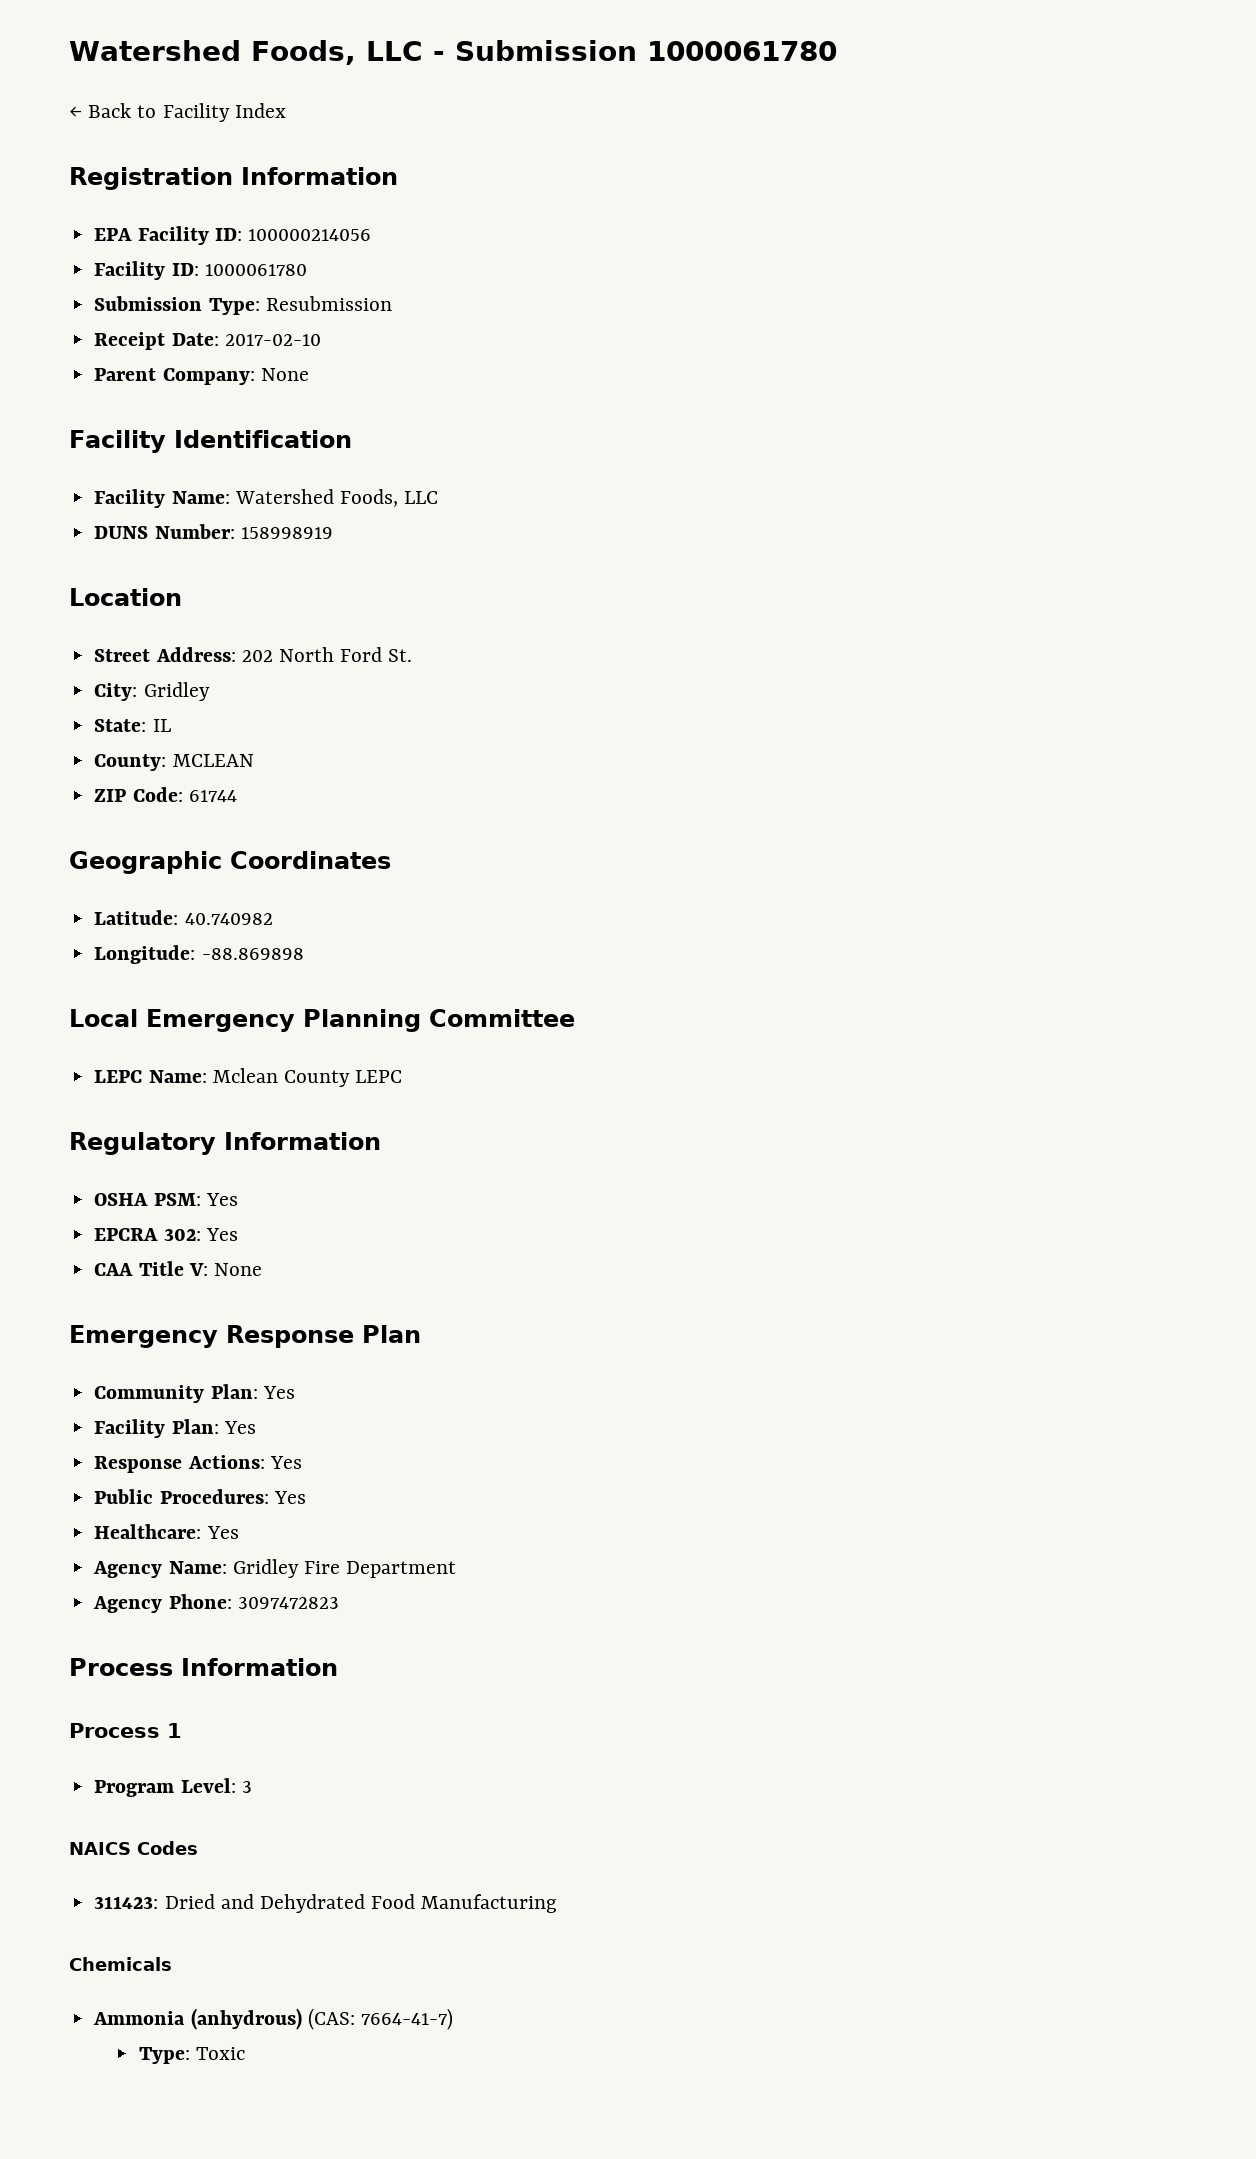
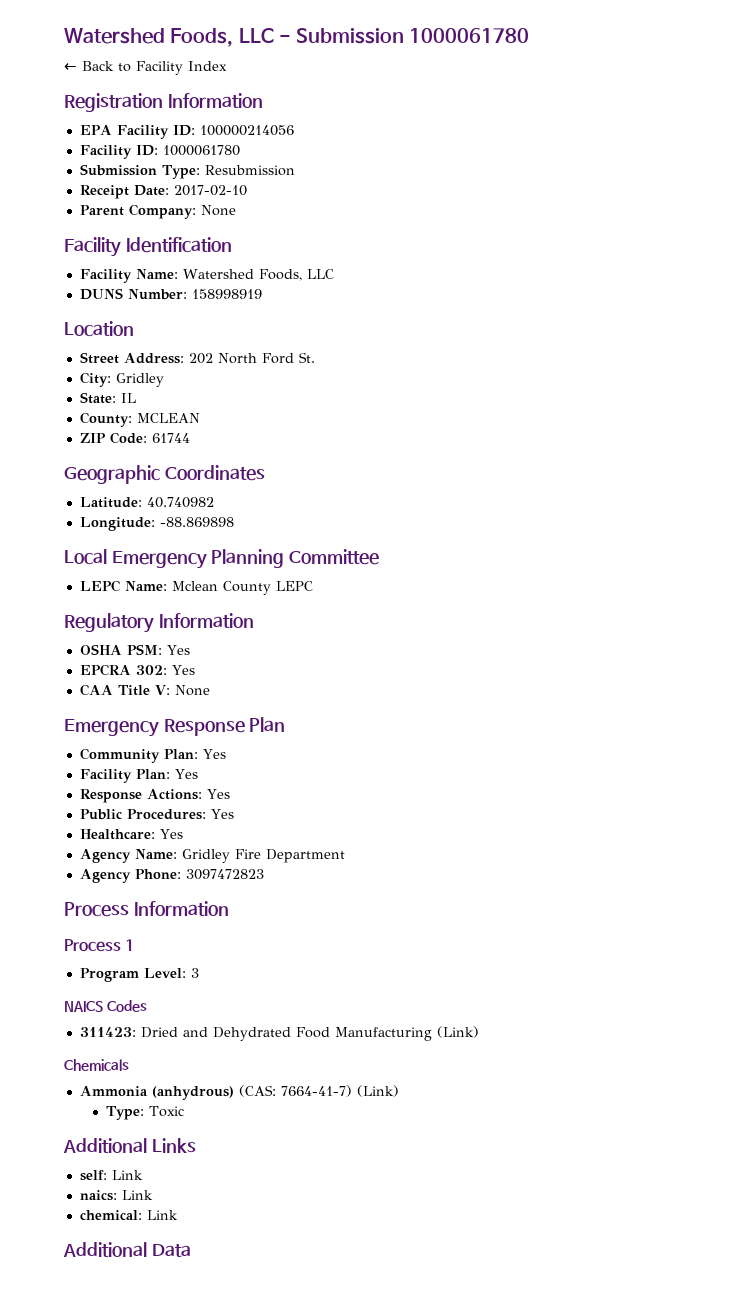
- 311423: Dried and Dehydrated Food Manufacturing
+ 311423: Dried and Dehydrated Food Manufacturing (Link)
- Ammonia (anhydrous) (CAS: 7664-41-7)
+ Ammonia (anhydrous) (CAS: 7664-41-7) (Link)
+ Additional Links
+ self: Link
+ naics: Link
+ chemical: Link
+ Additional Data

